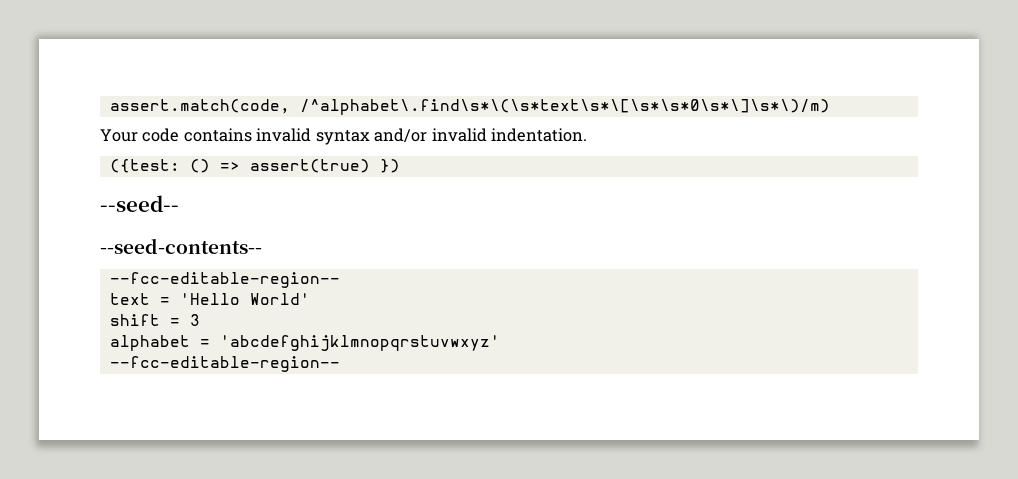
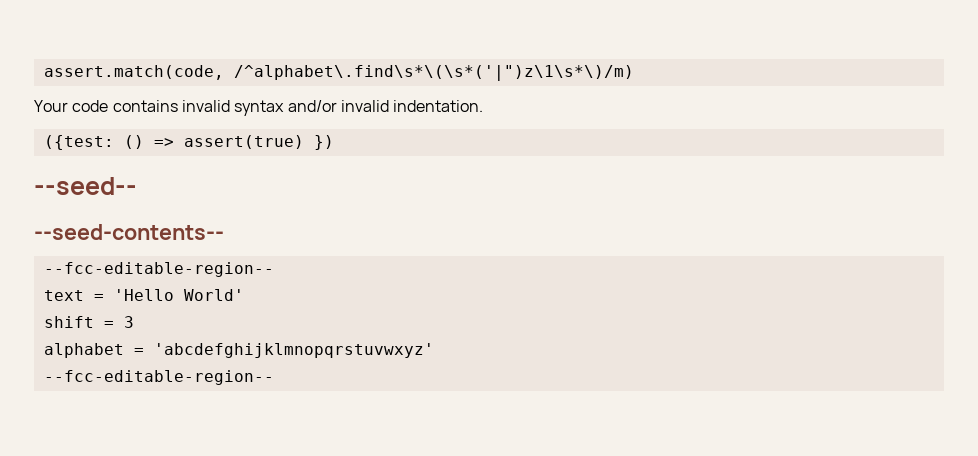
- assert.match(code, /^alphabet\.find\s*\(\s*text\s*\[\s*\s*0\s*\]\s*\)/m)
+ assert.match(code, /^alphabet\.find\s*\(\s*('|")z\1\s*\)/m)

